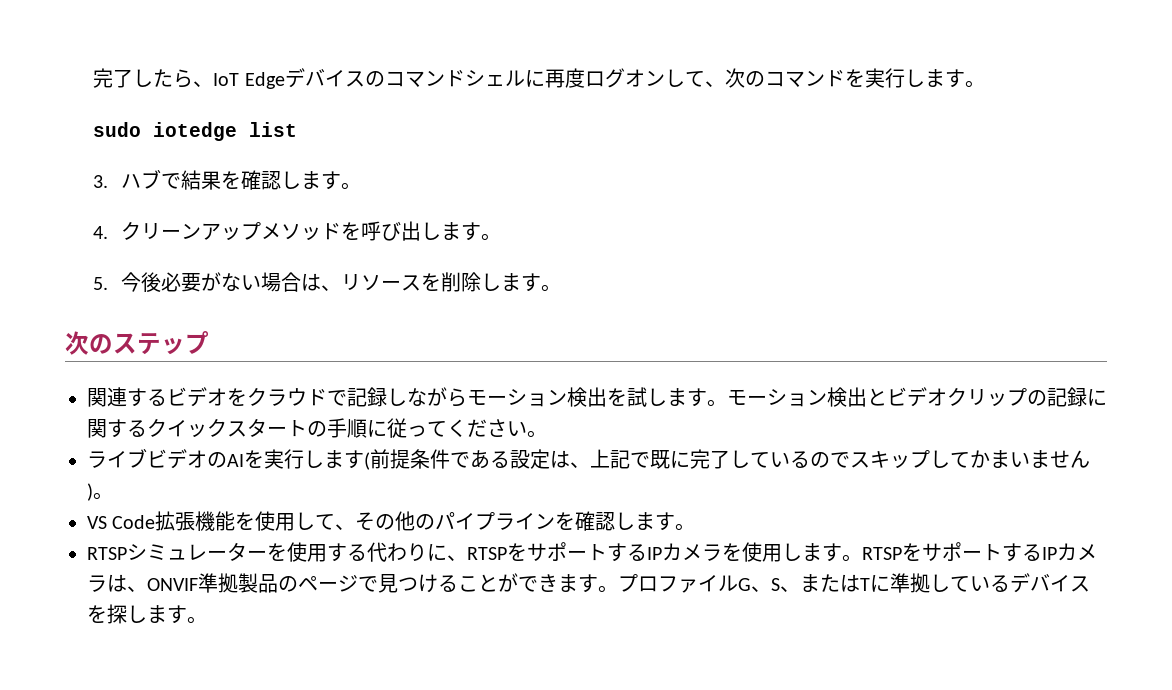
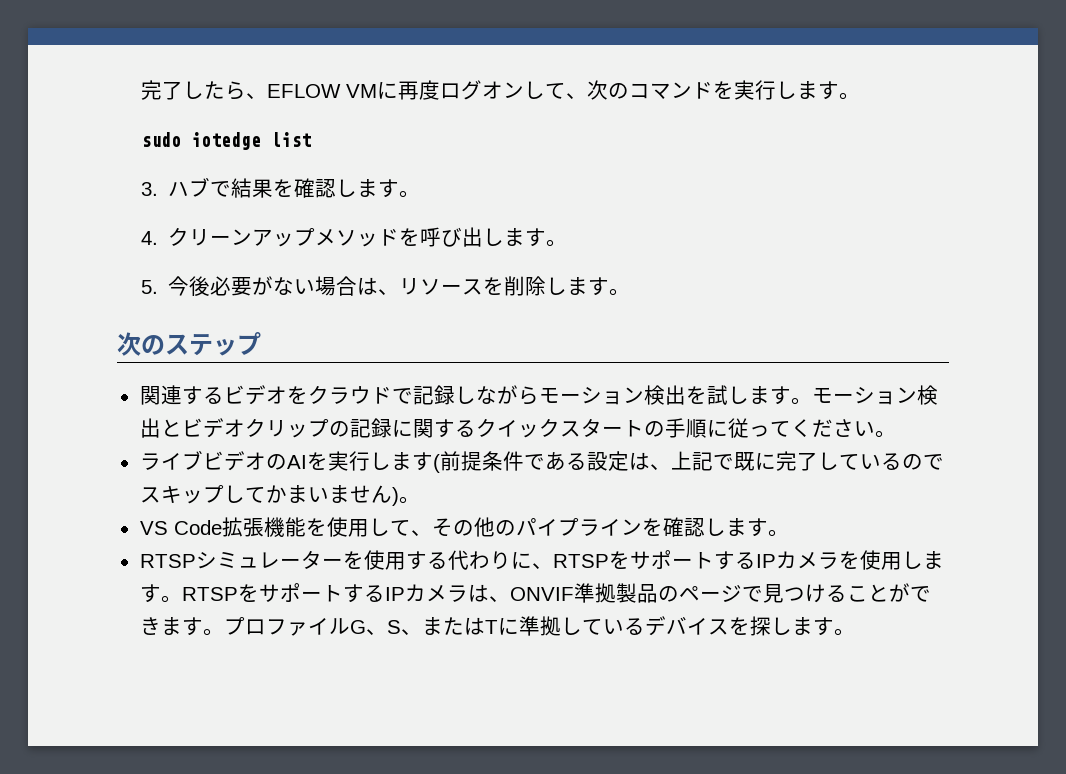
- 完了したら、IoT Edgeデバイスのコマンドシェルに再度ログオンして、次のコマンドを実行します。
+ 完了したら、EFLOW VMに再度ログオンして、次のコマンドを実行します。

